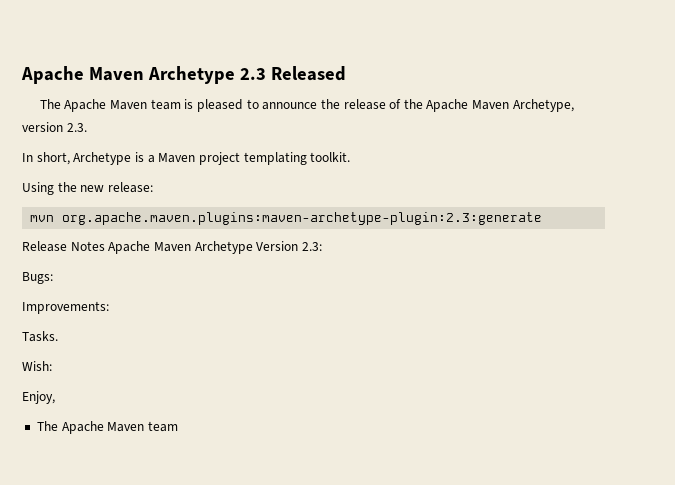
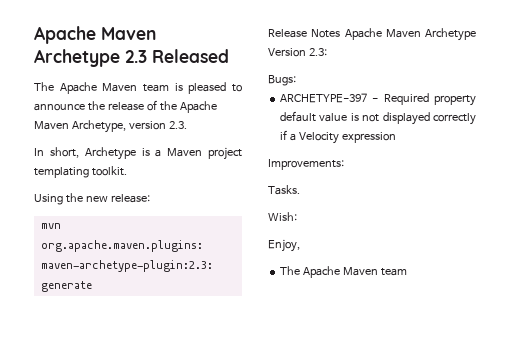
+ ARCHETYPE-397 - Required property default value is not displayed correctly if a Velocity expression

